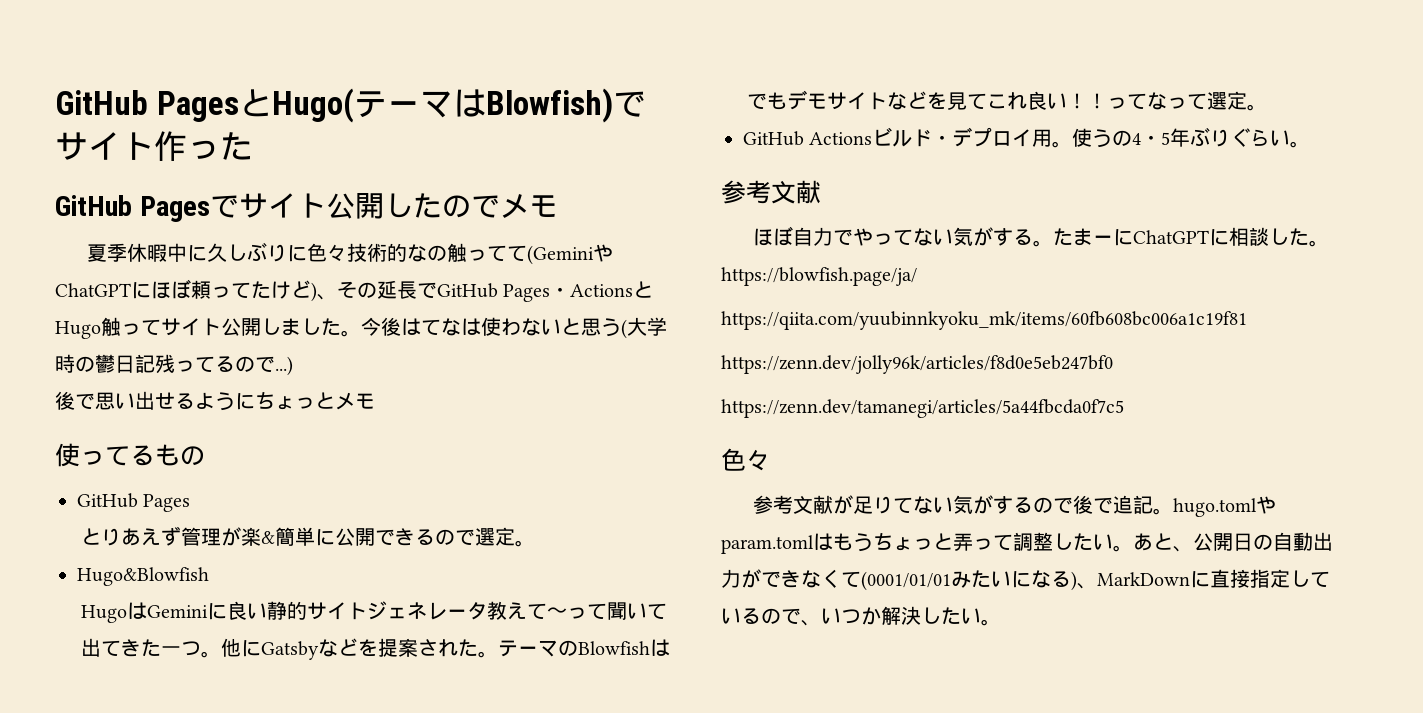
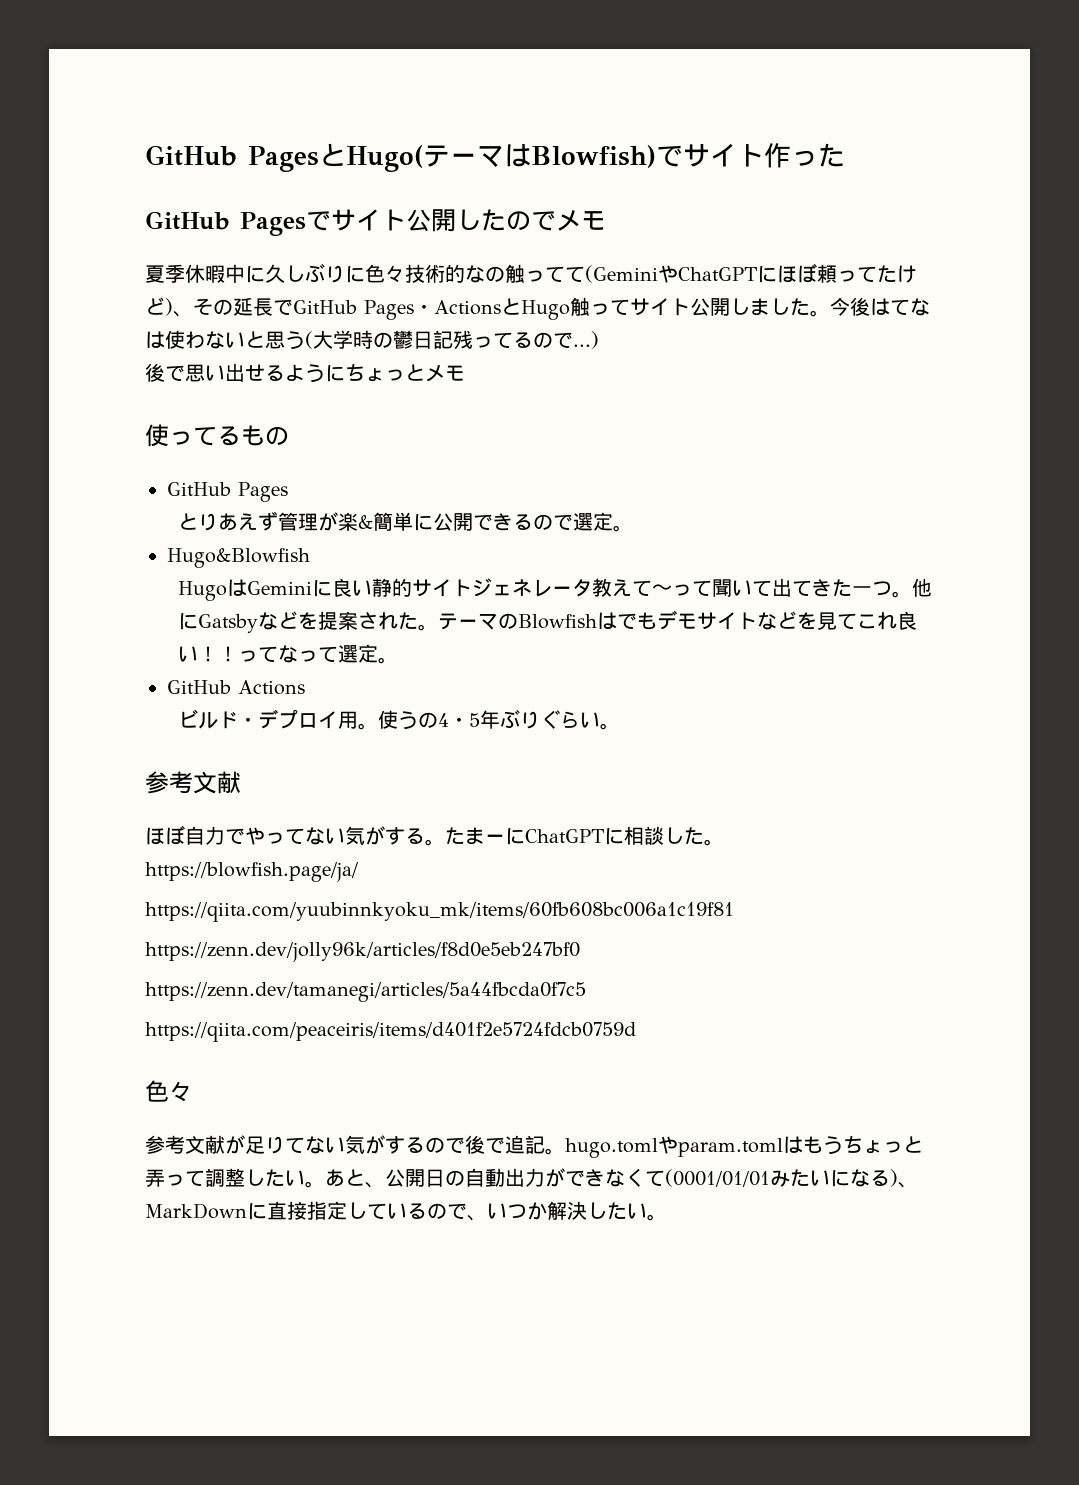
- GitHub Actionsビルド・デプロイ用。
+ GitHub Actions
+ ビルド・デプロイ用。
+ https://qiita.com/peaceiris/items/d401f2e5724fdcb0759d

